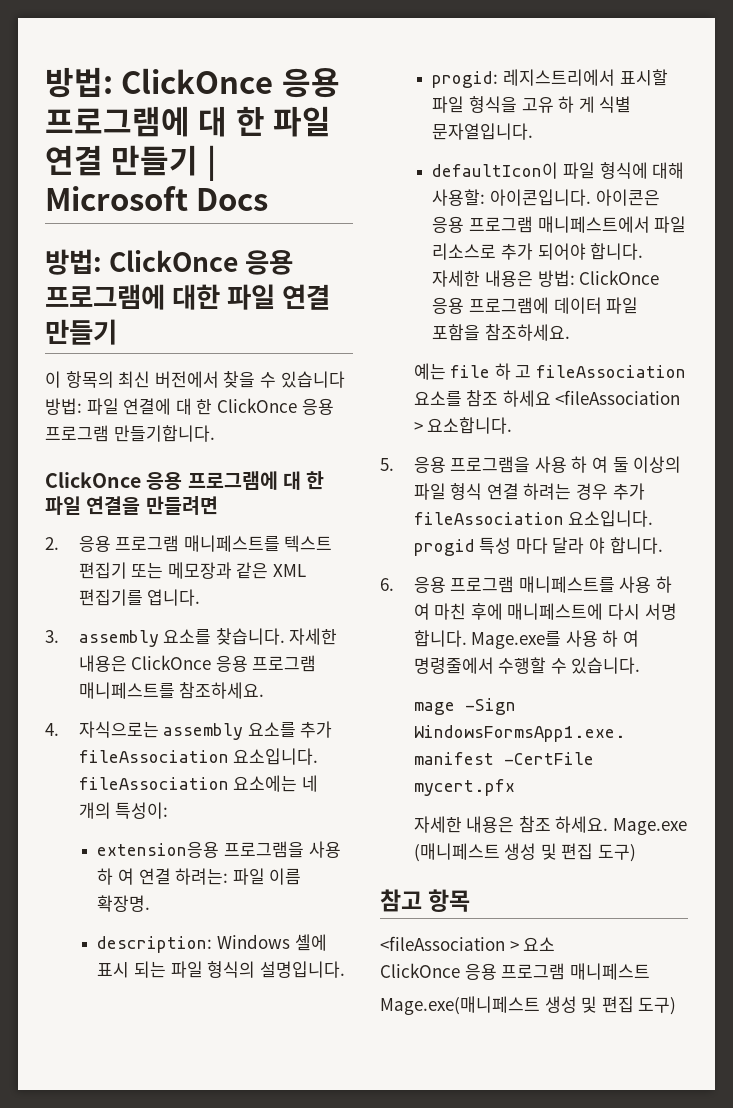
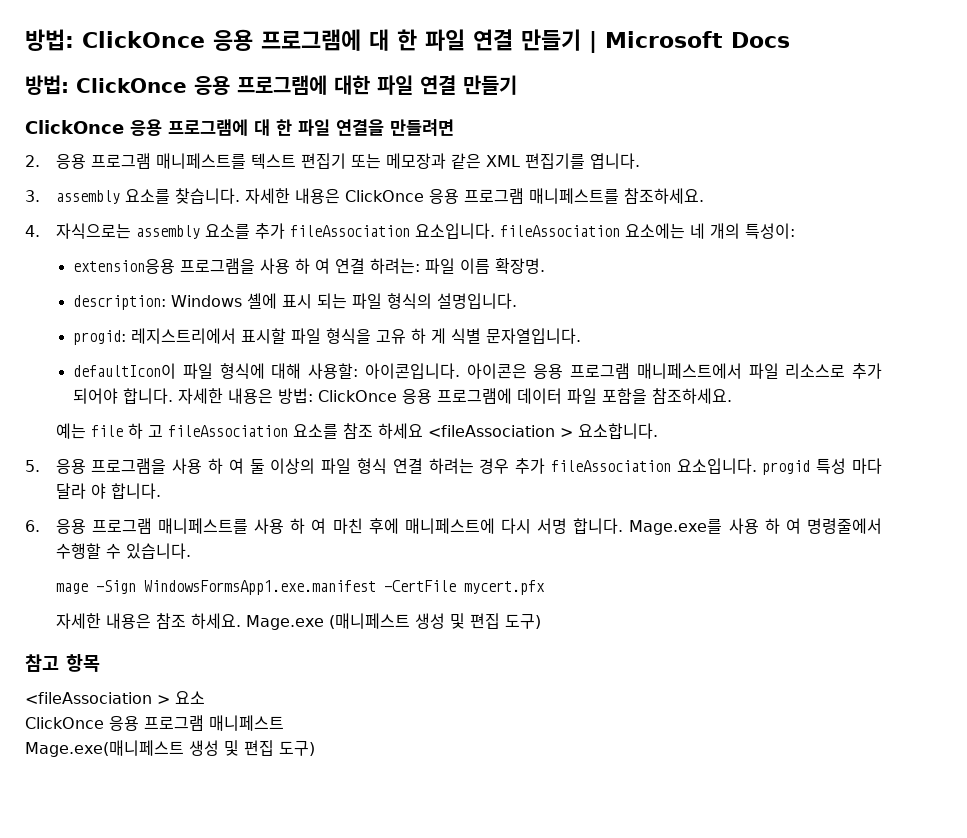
- 이 항목의 최신 버전에서 찾을 수 있습니다 방법: 파일 연결에 대 한 ClickOnce 응용 프로그램 만들기합니다.

